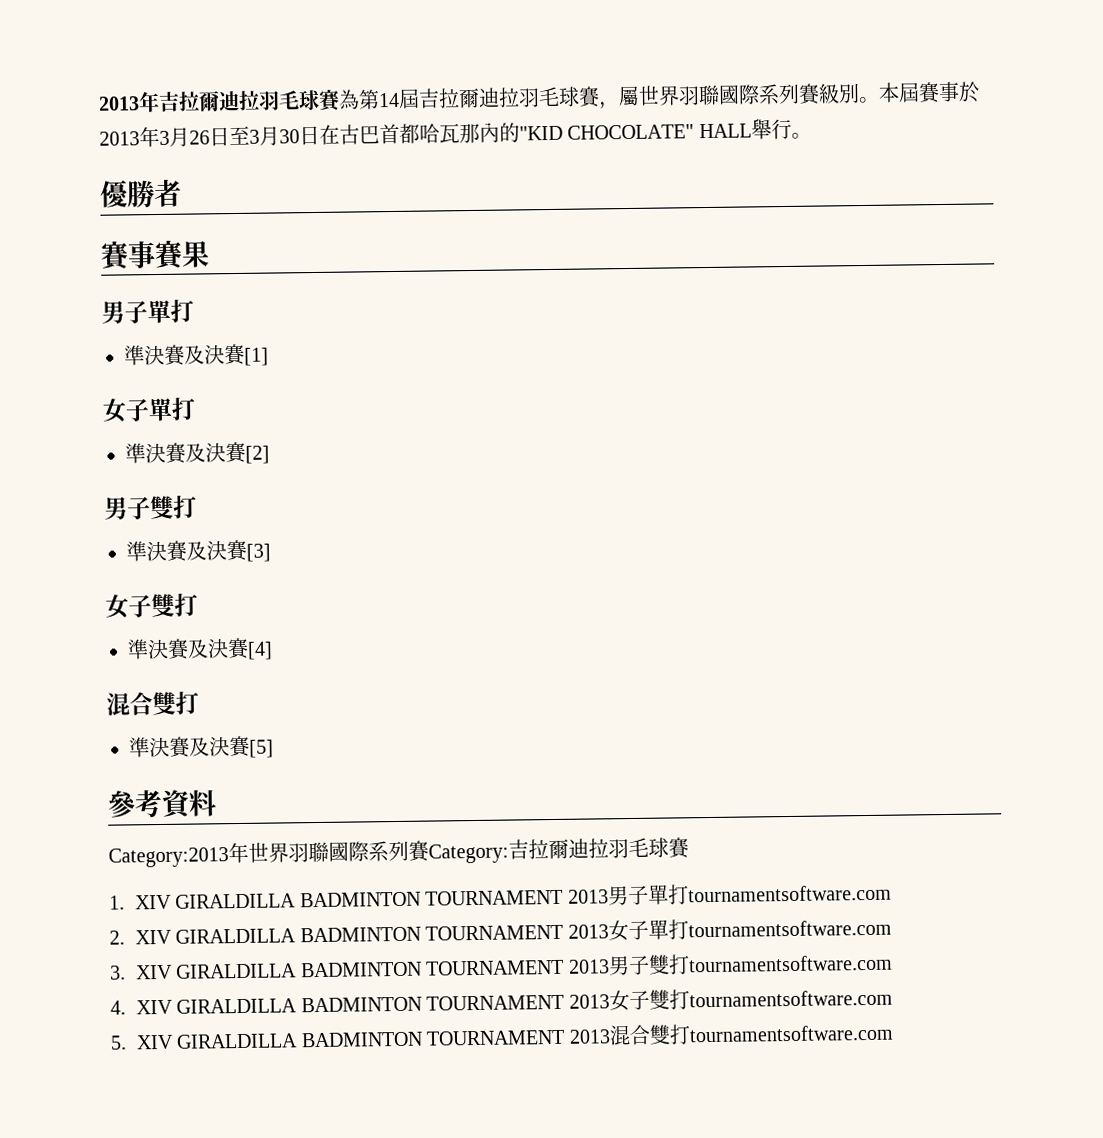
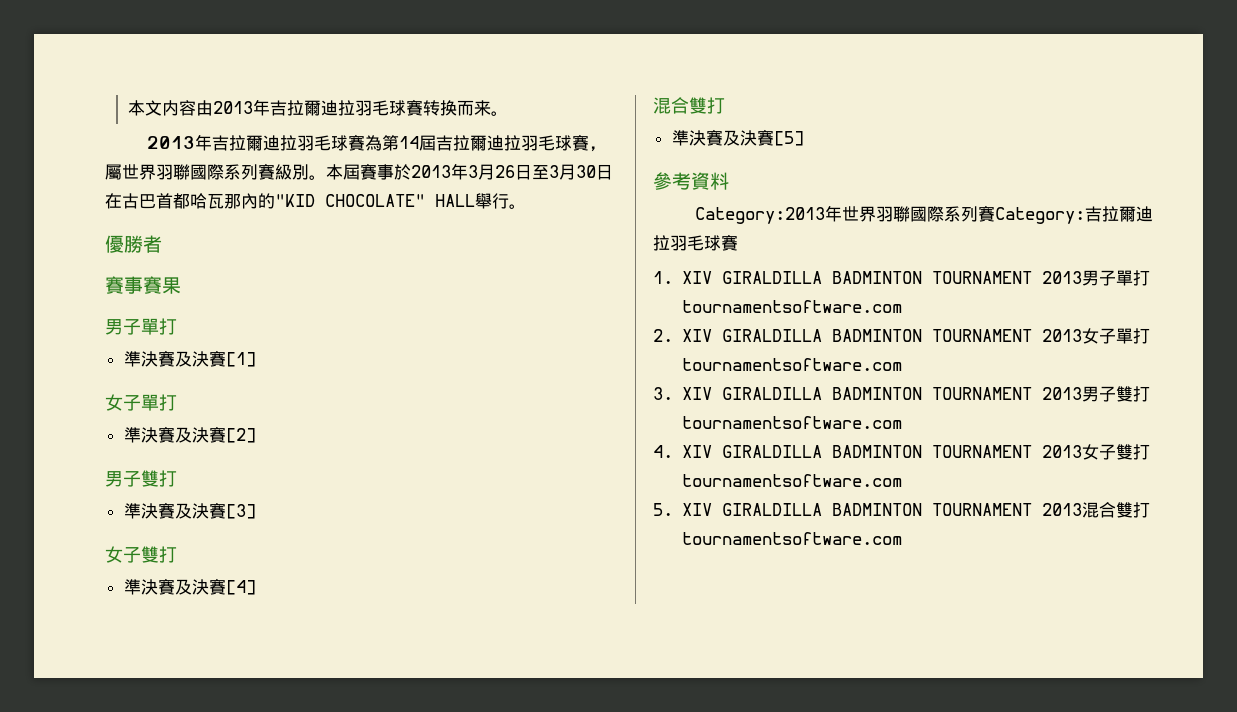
+ 本文内容由2013年吉拉爾迪拉羽毛球賽转换而来。

